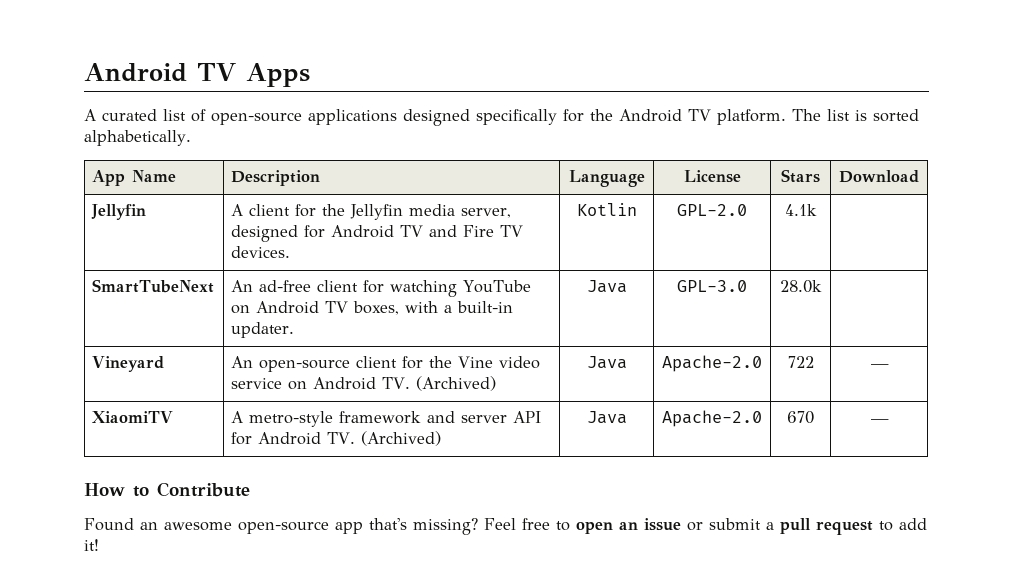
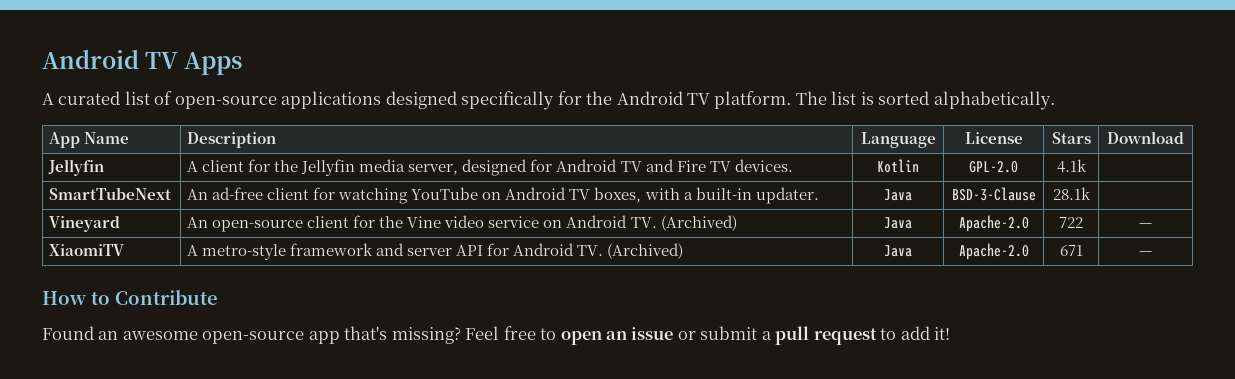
- SmartTubeNext | An ad-free client for watching YouTube on Android TV boxes, with a built-in updater. | Java | GPL-3.0 | 28.0k |
+ SmartTubeNext | An ad-free client for watching YouTube on Android TV boxes, with a built-in updater. | Java | BSD-3-Clause | 28.1k |
- XiaomiTV | A metro-style framework and server API for Android TV. (Archived) | Java | Apache-2.0 | 670 | —
+ XiaomiTV | A metro-style framework and server API for Android TV. (Archived) | Java | Apache-2.0 | 671 | —

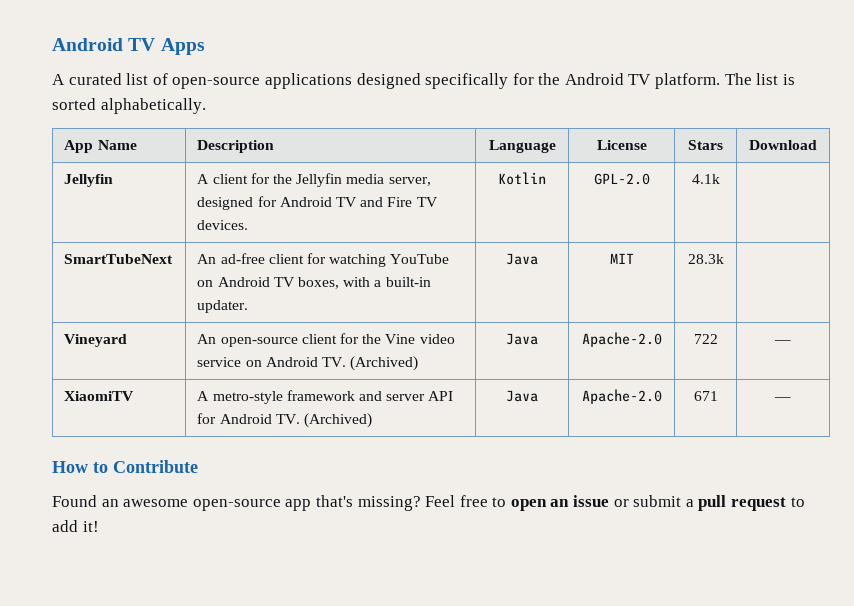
- SmartTubeNext | An ad-free client for watching YouTube on Android TV boxes, with a built-in updater. | Java | BSD-3-Clause | 28.1k |
+ SmartTubeNext | An ad-free client for watching YouTube on Android TV boxes, with a built-in updater. | Java | MIT | 28.3k |

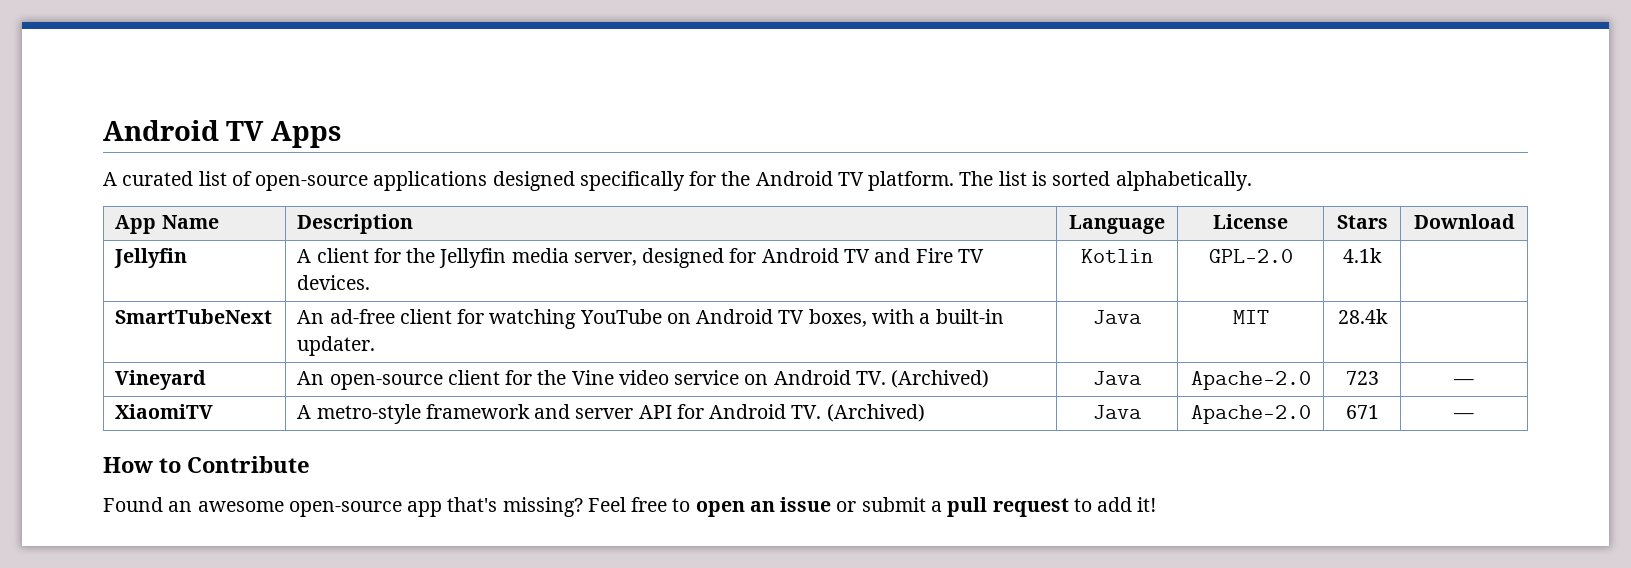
- SmartTubeNext | An ad-free client for watching YouTube on Android TV boxes, with a built-in updater. | Java | MIT | 28.3k |
+ SmartTubeNext | An ad-free client for watching YouTube on Android TV boxes, with a built-in updater. | Java | MIT | 28.4k |
- Vineyard | An open-source client for the Vine video service on Android TV. (Archived) | Java | Apache-2.0 | 722 | —
+ Vineyard | An open-source client for the Vine video service on Android TV. (Archived) | Java | Apache-2.0 | 723 | —

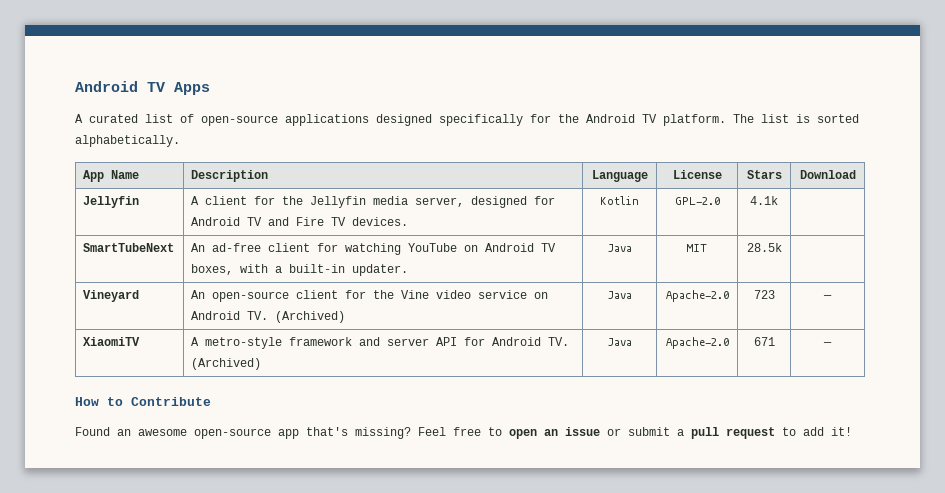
- SmartTubeNext | An ad-free client for watching YouTube on Android TV boxes, with a built-in updater. | Java | MIT | 28.4k |
+ SmartTubeNext | An ad-free client for watching YouTube on Android TV boxes, with a built-in updater. | Java | MIT | 28.5k |

